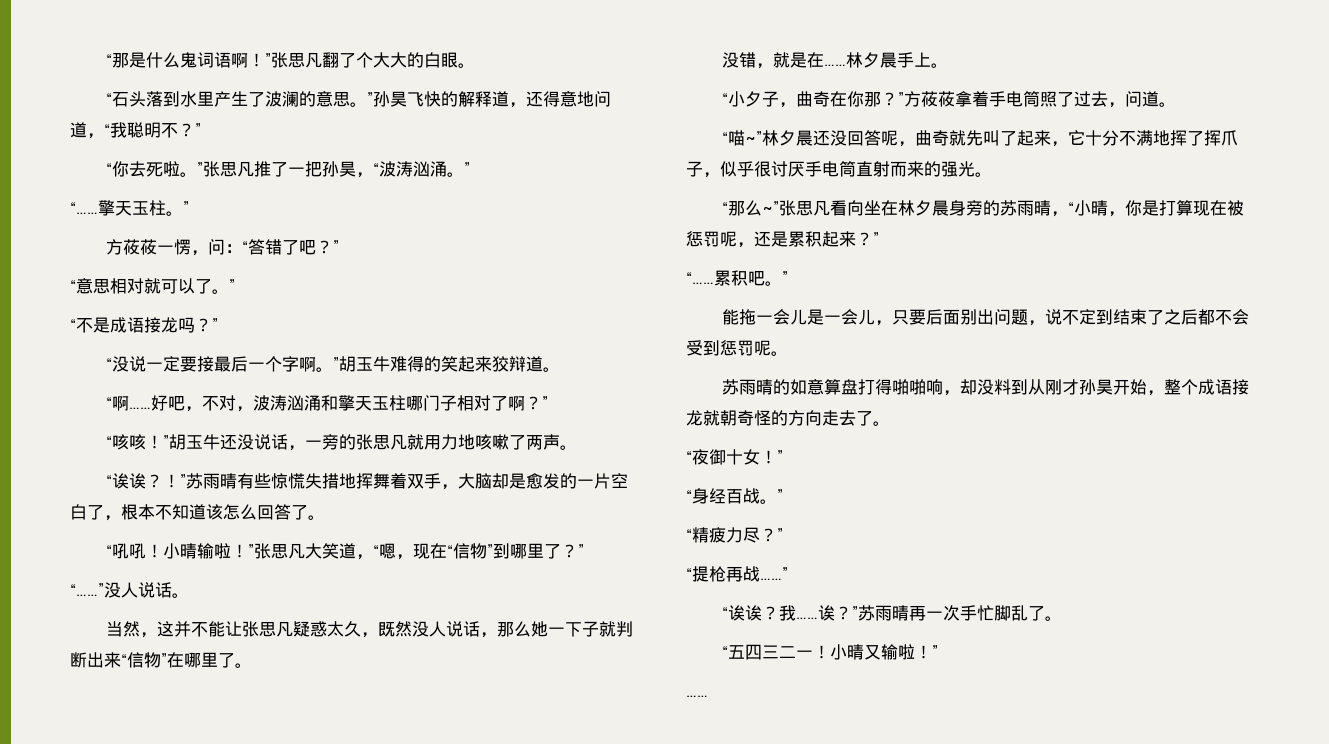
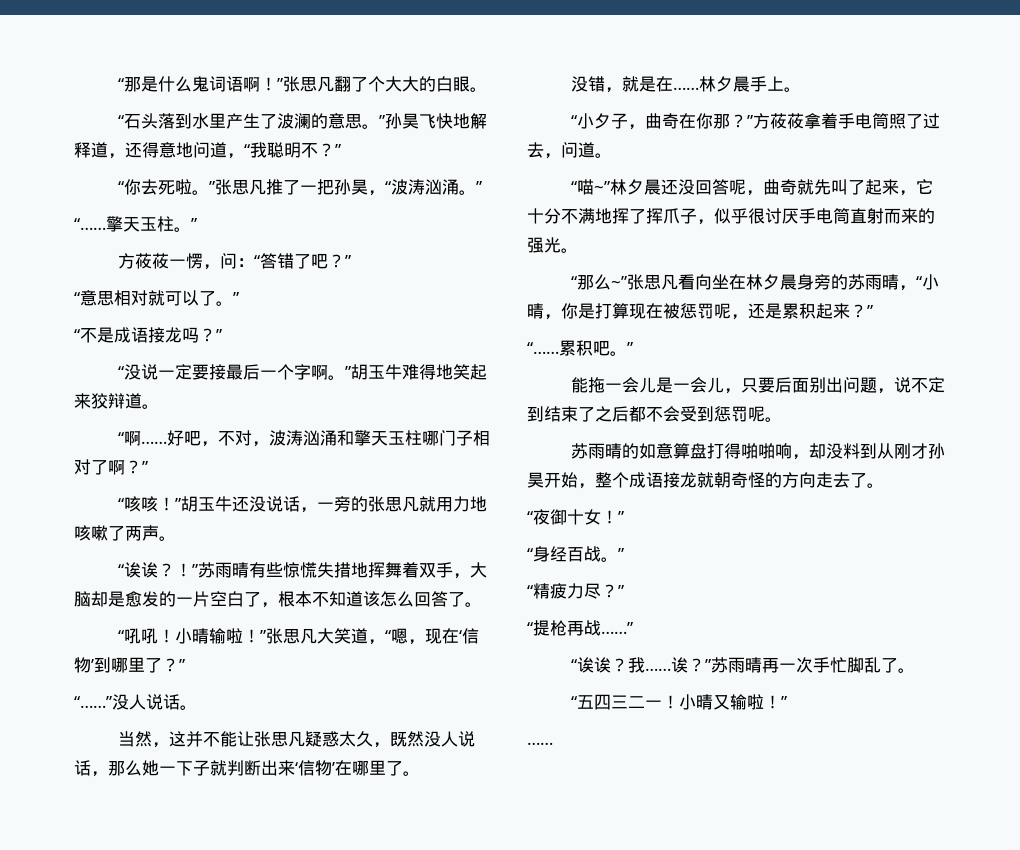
- “石头落到水里产生了波澜的意思。”孙昊飞快的解释道，还得意地问道，“我聪明不？”
+ “石头落到水里产生了波澜的意思。”孙昊飞快地解释道，还得意地问道，“我聪明不？”
- “没说一定要接最后一个字啊。”胡玉牛难得的笑起来狡辩道。
+ “没说一定要接最后一个字啊。”胡玉牛难得地笑起来狡辩道。
- 小晴输啦！”张思凡大笑道，“嗯，现在“信物”到哪里了？”
+ 小晴输啦！”张思凡大笑道，“嗯，现在‘信物’到哪里了？”
- 当然，这并不能让张思凡疑惑太久，既然没人说话，那么她一下子就判断出来“信物”在哪里了。
+ 当然，这并不能让张思凡疑惑太久，既然没人说话，那么她一下子就判断出来‘信物’在哪里了。

